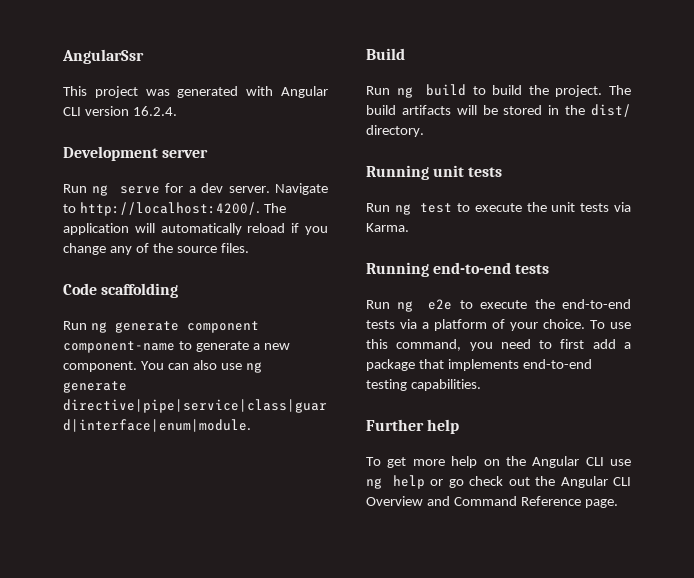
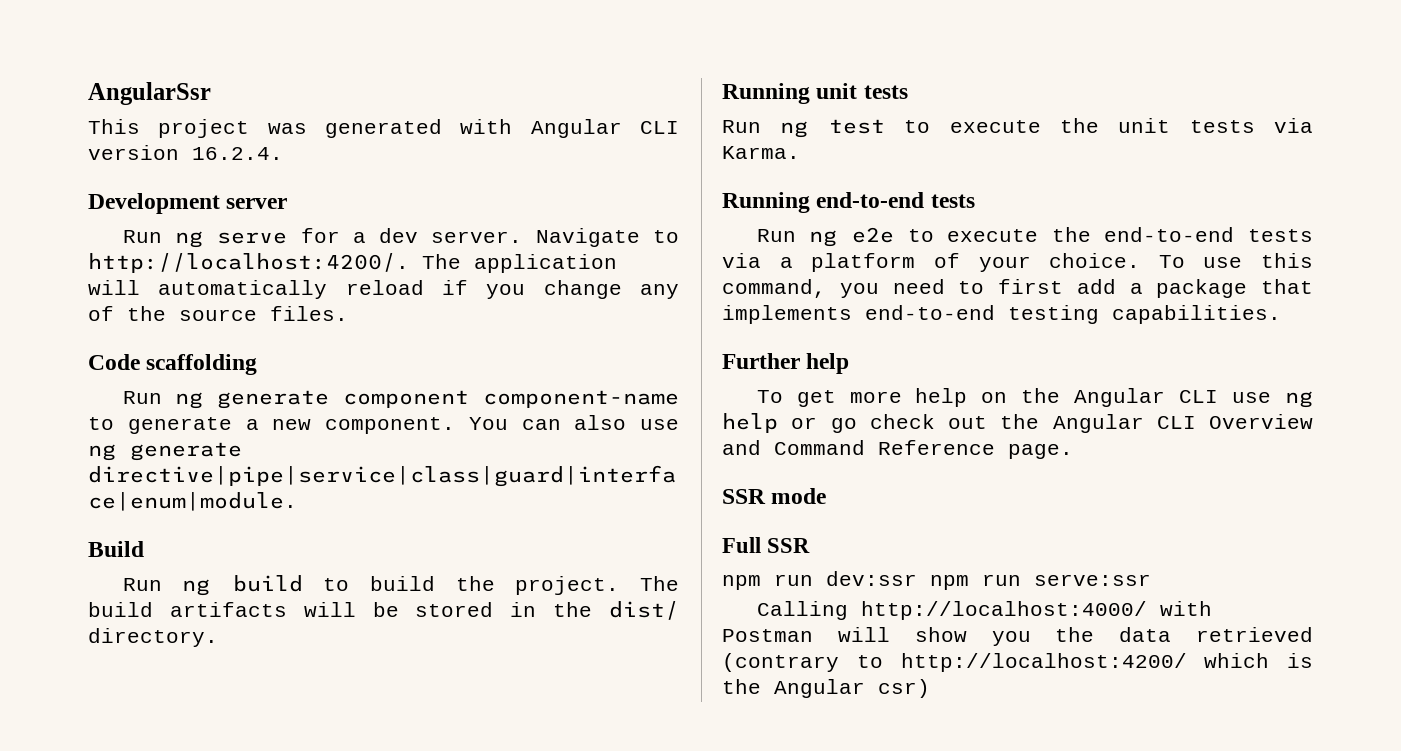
+ SSR mode
+ Full SSR
+ npm run dev:ssr npm run serve:ssr
+ Calling http://localhost:4000/ with Postman will show you the data retrieved (contrary to http://localhost:4200/ which is the Angular csr)

